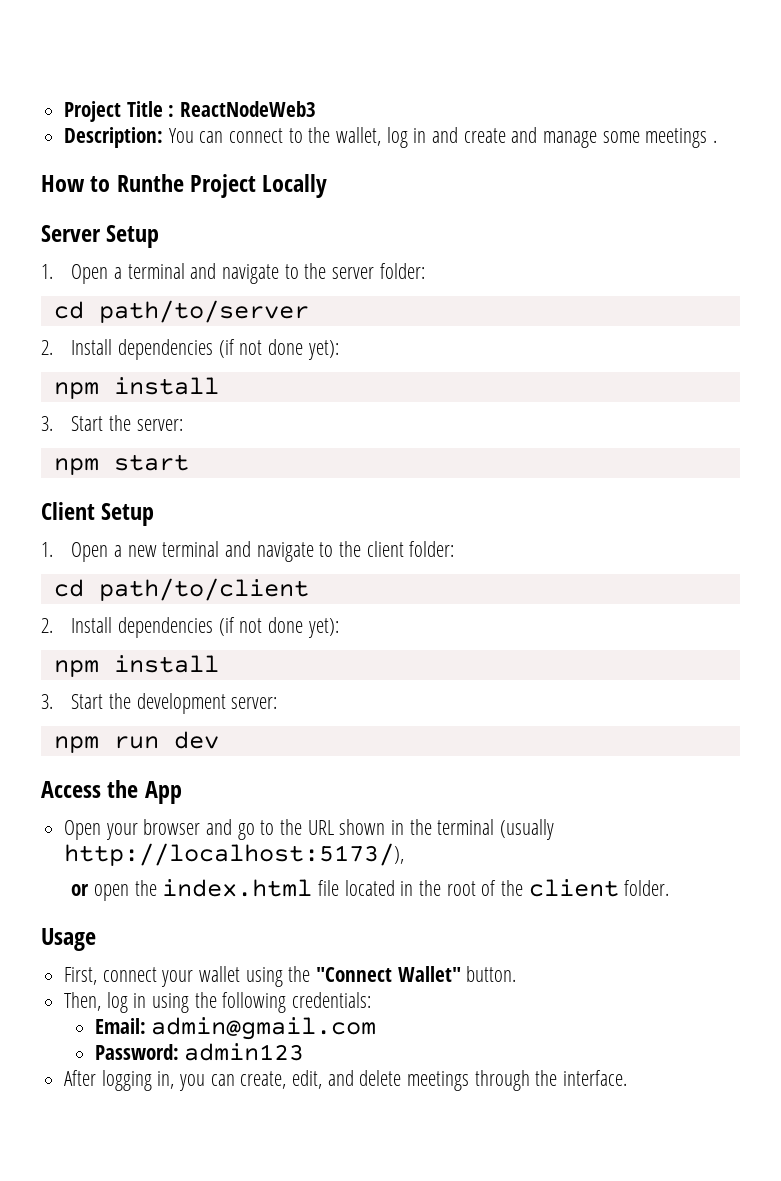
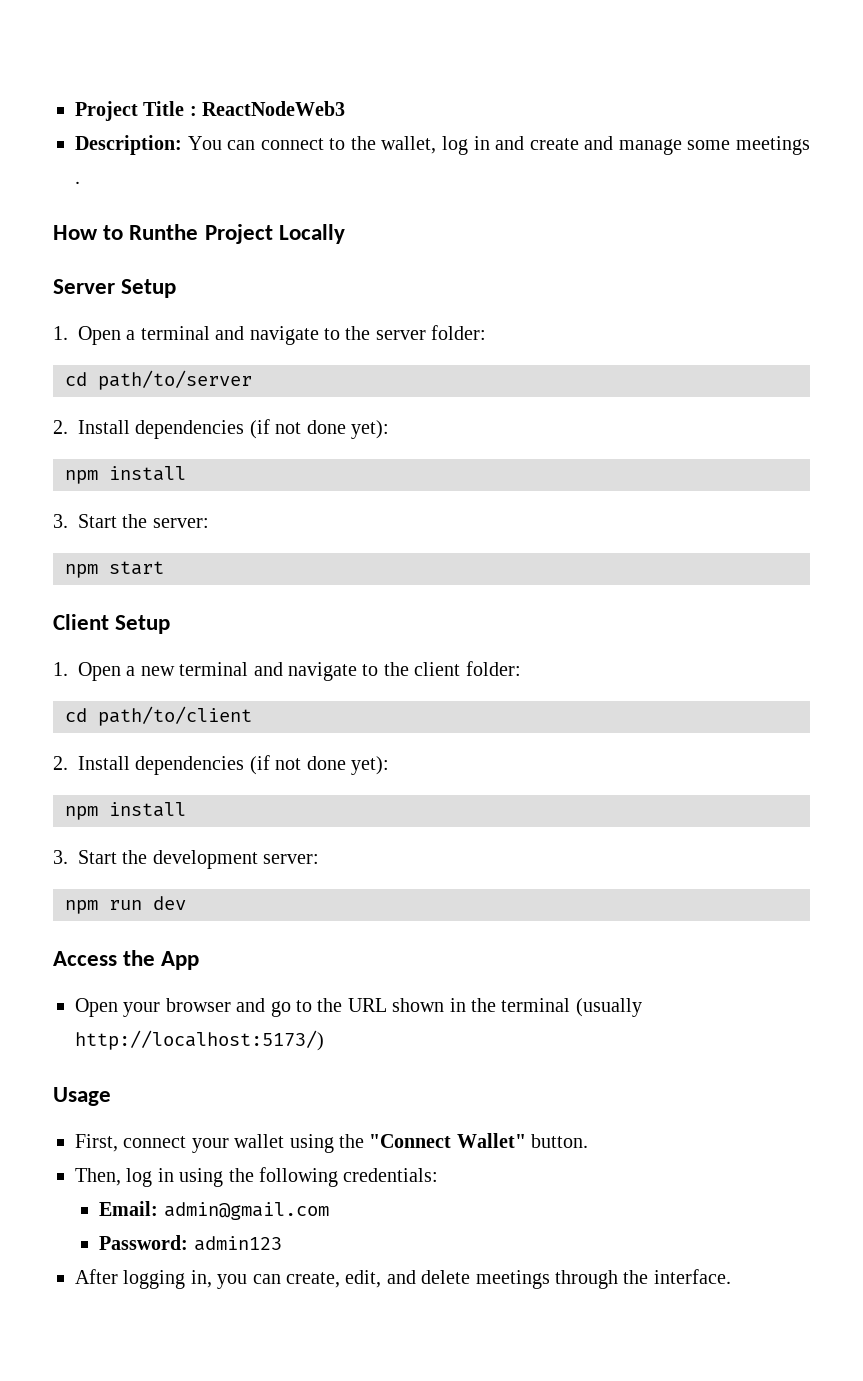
- Open your browser and go to the URL shown in the terminal (usually http://localhost:5173/),
- or open the index.html file located in the root of the client folder.
+ Open your browser and go to the URL shown in the terminal (usually http://localhost:5173/)

